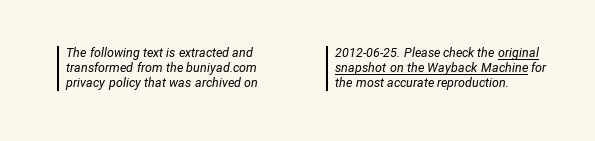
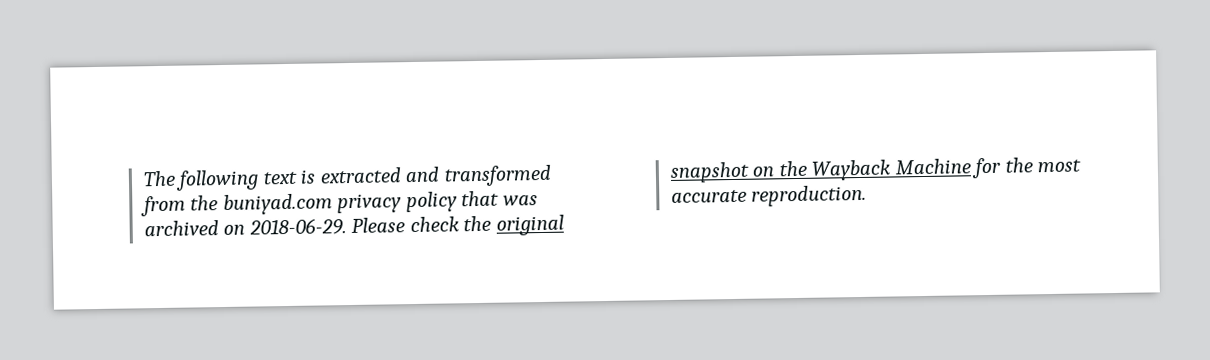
- The following text is extracted and transformed from the buniyad.com privacy policy that was archived on 2012-06-25.
+ The following text is extracted and transformed from the buniyad.com privacy policy that was archived on 2018-06-29.

